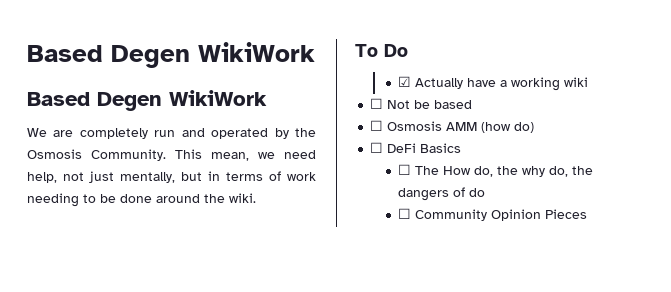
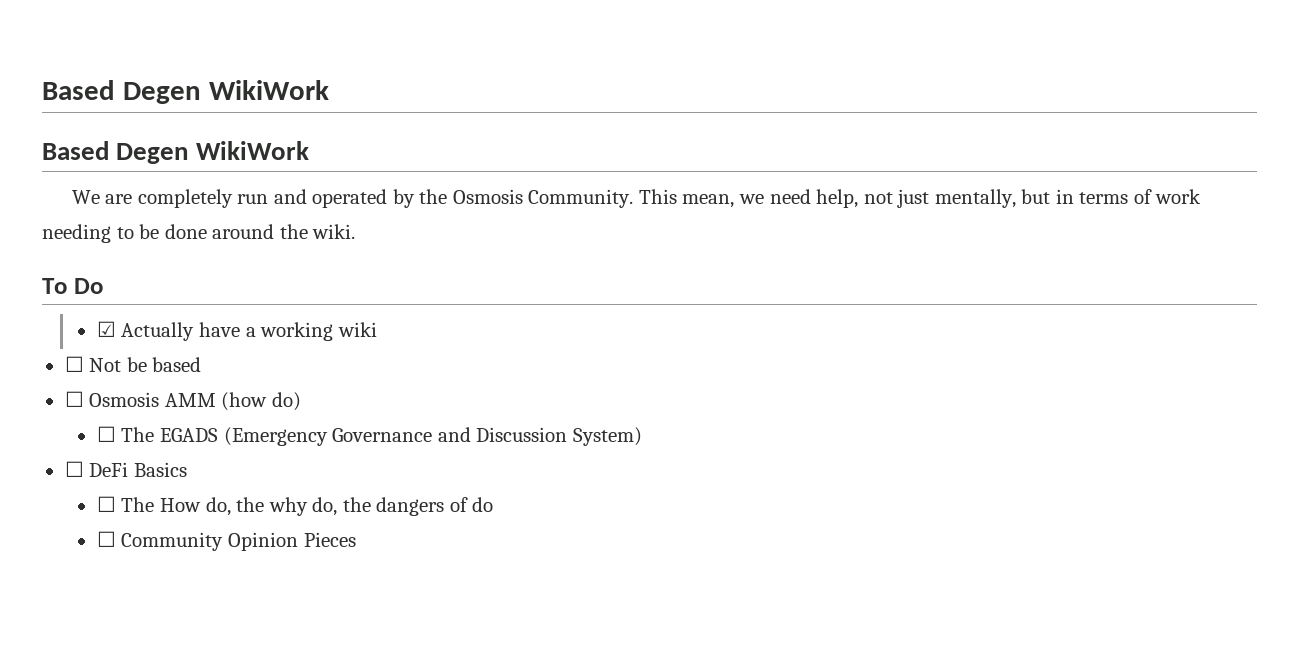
+ ☐ The EGADS (Emergency Governance and Discussion System)

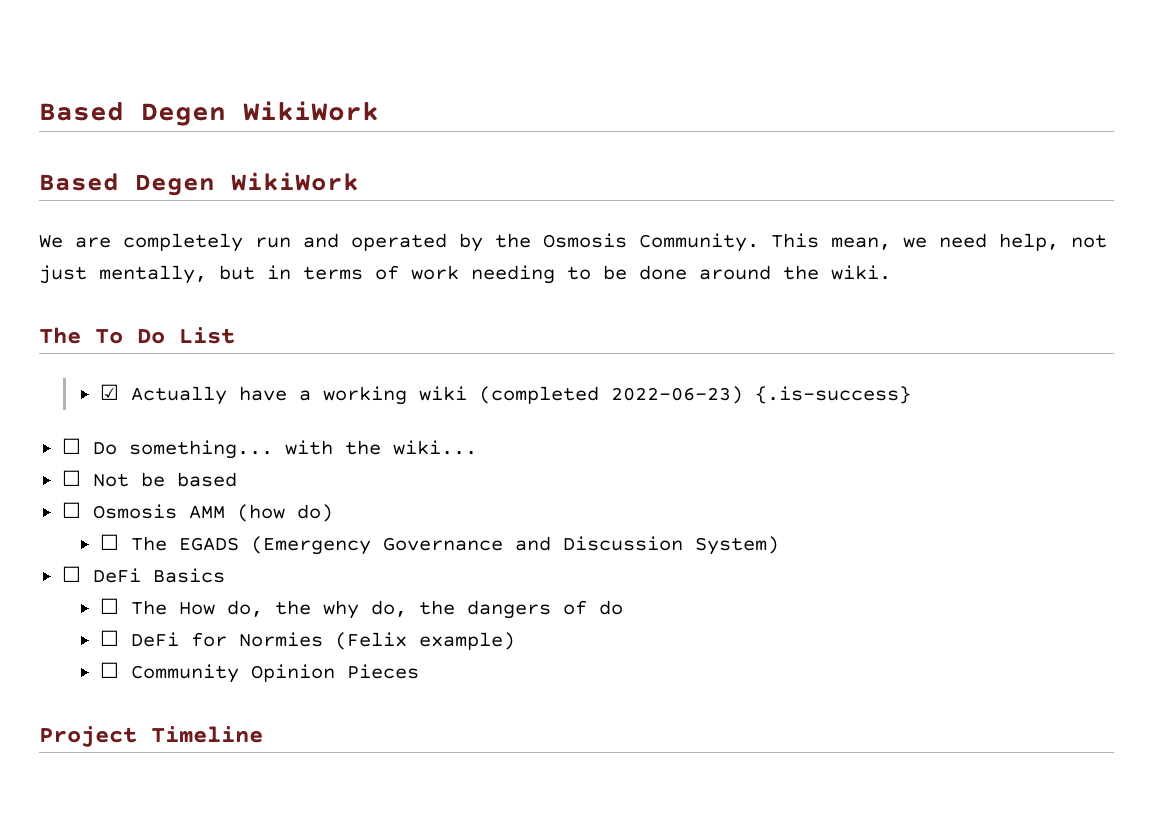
- To Do
+ The To Do List
- ☑ Actually have a working wiki
+ ☑ Actually have a working wiki (completed 2022-06-23) {.is-success}
+ ☐ Do something... with the wiki...
+ ☐ DeFi for Normies (Felix example)
+ Project Timeline

